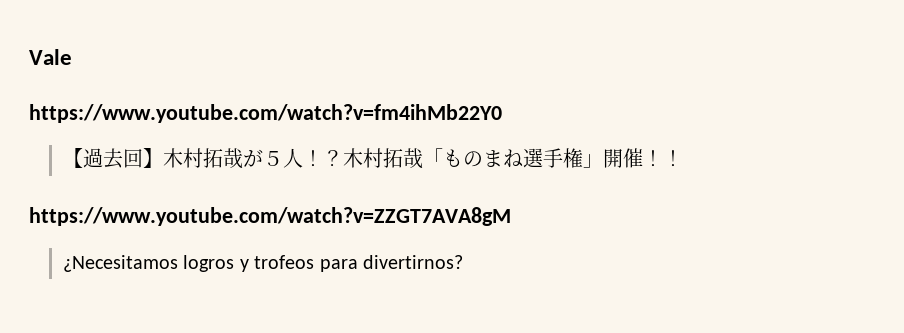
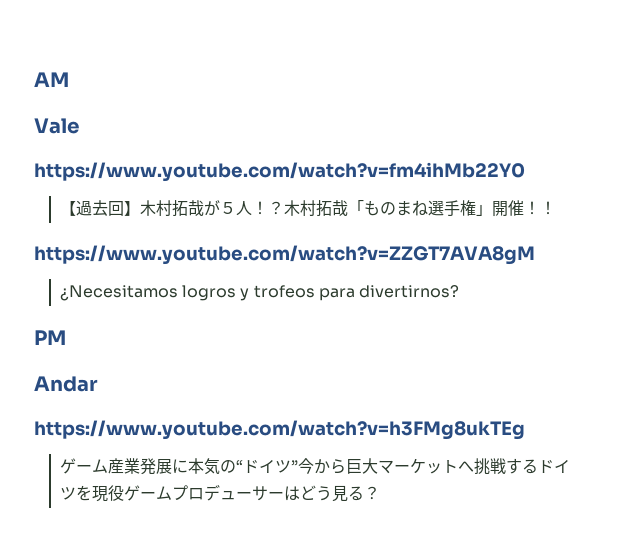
+ AM
+ PM
+ Andar
+ https://www.youtube.com/watch?v=h3FMg8ukTEg
+ ゲーム産業発展に本気の“ドイツ”今から巨大マーケットへ挑戦するドイツを現役ゲームプロデューサーはどう見る？

